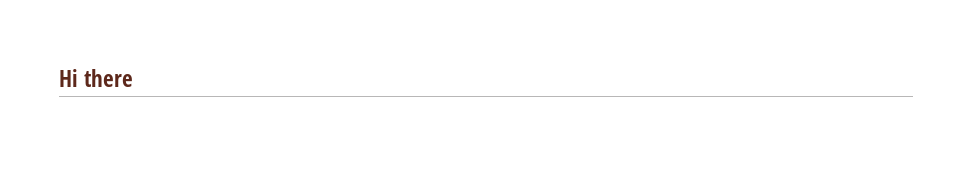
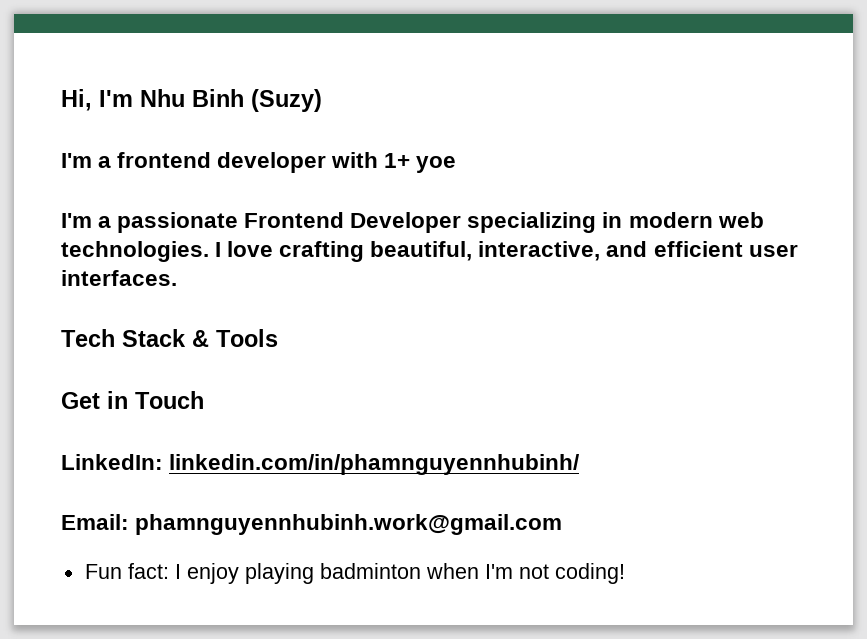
- Hi there
+ Hi, I'm Nhu Binh (Suzy)
+ I'm a frontend developer with 1+ yoe
+ I'm a passionate Frontend Developer specializing in modern web technologies. I love crafting beautiful, interactive, and efficient user interfaces.
+ Tech Stack & Tools
+ Get in Touch
+ LinkedIn: linkedin.com/in/phamnguyennhubinh/
+ Email: phamnguyennhubinh.work@gmail.com
+ Fun fact: I enjoy playing badminton when I'm not coding!

